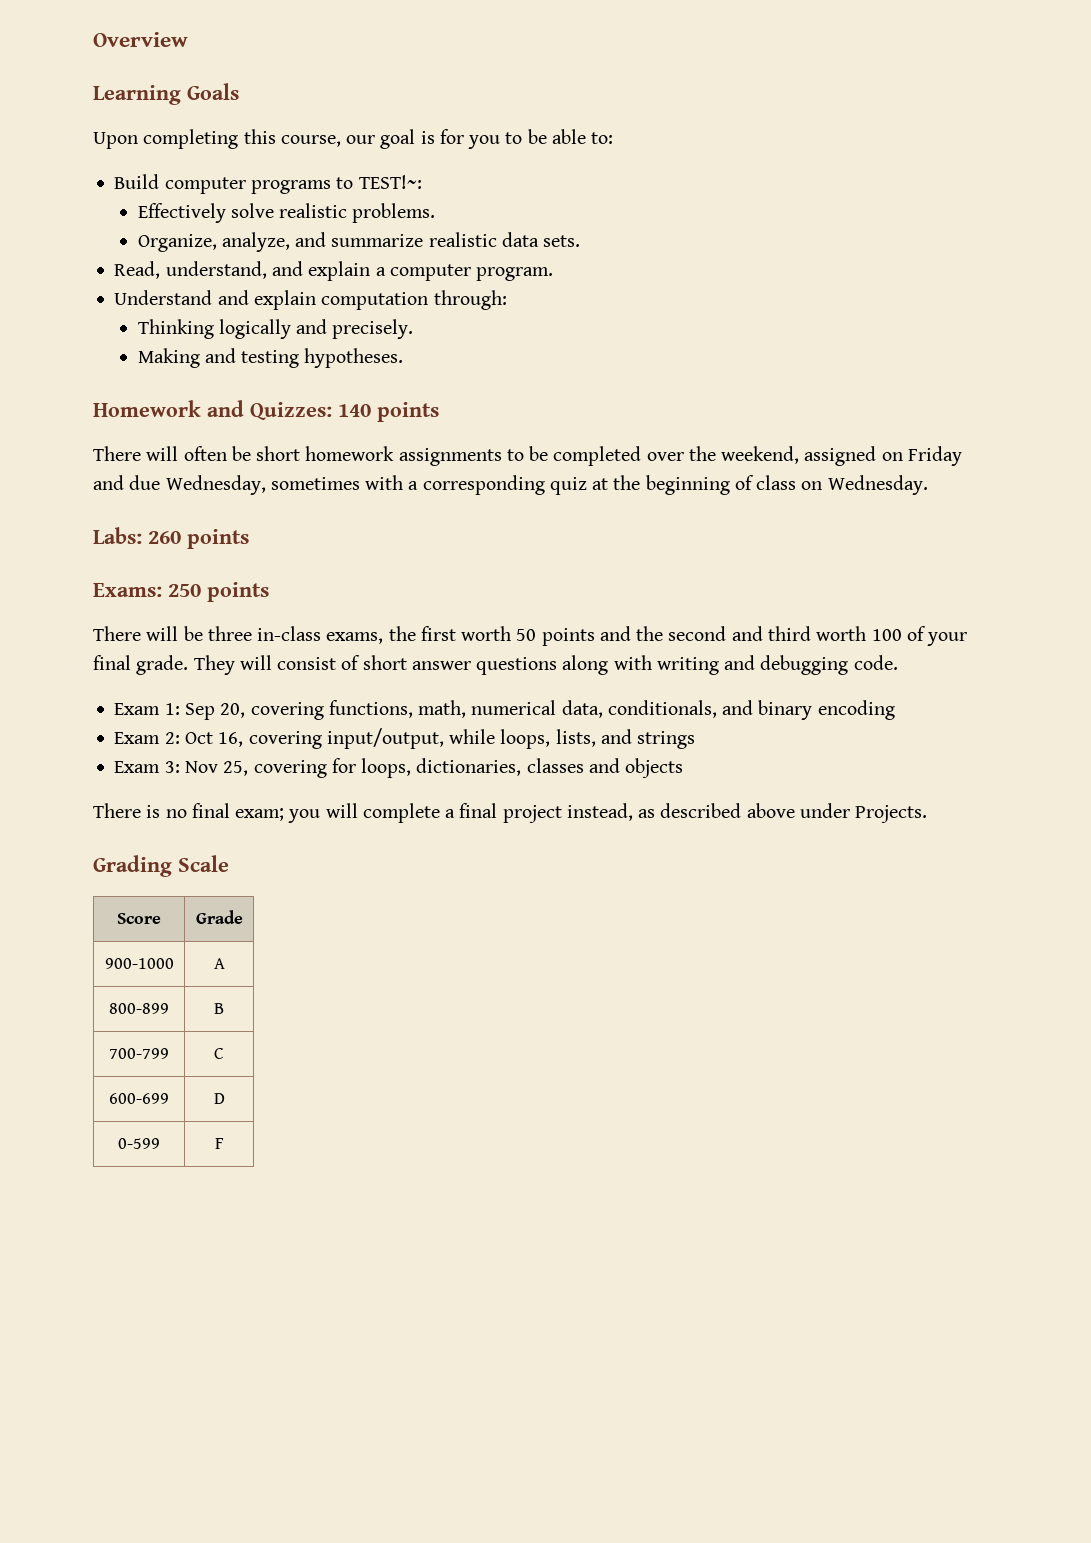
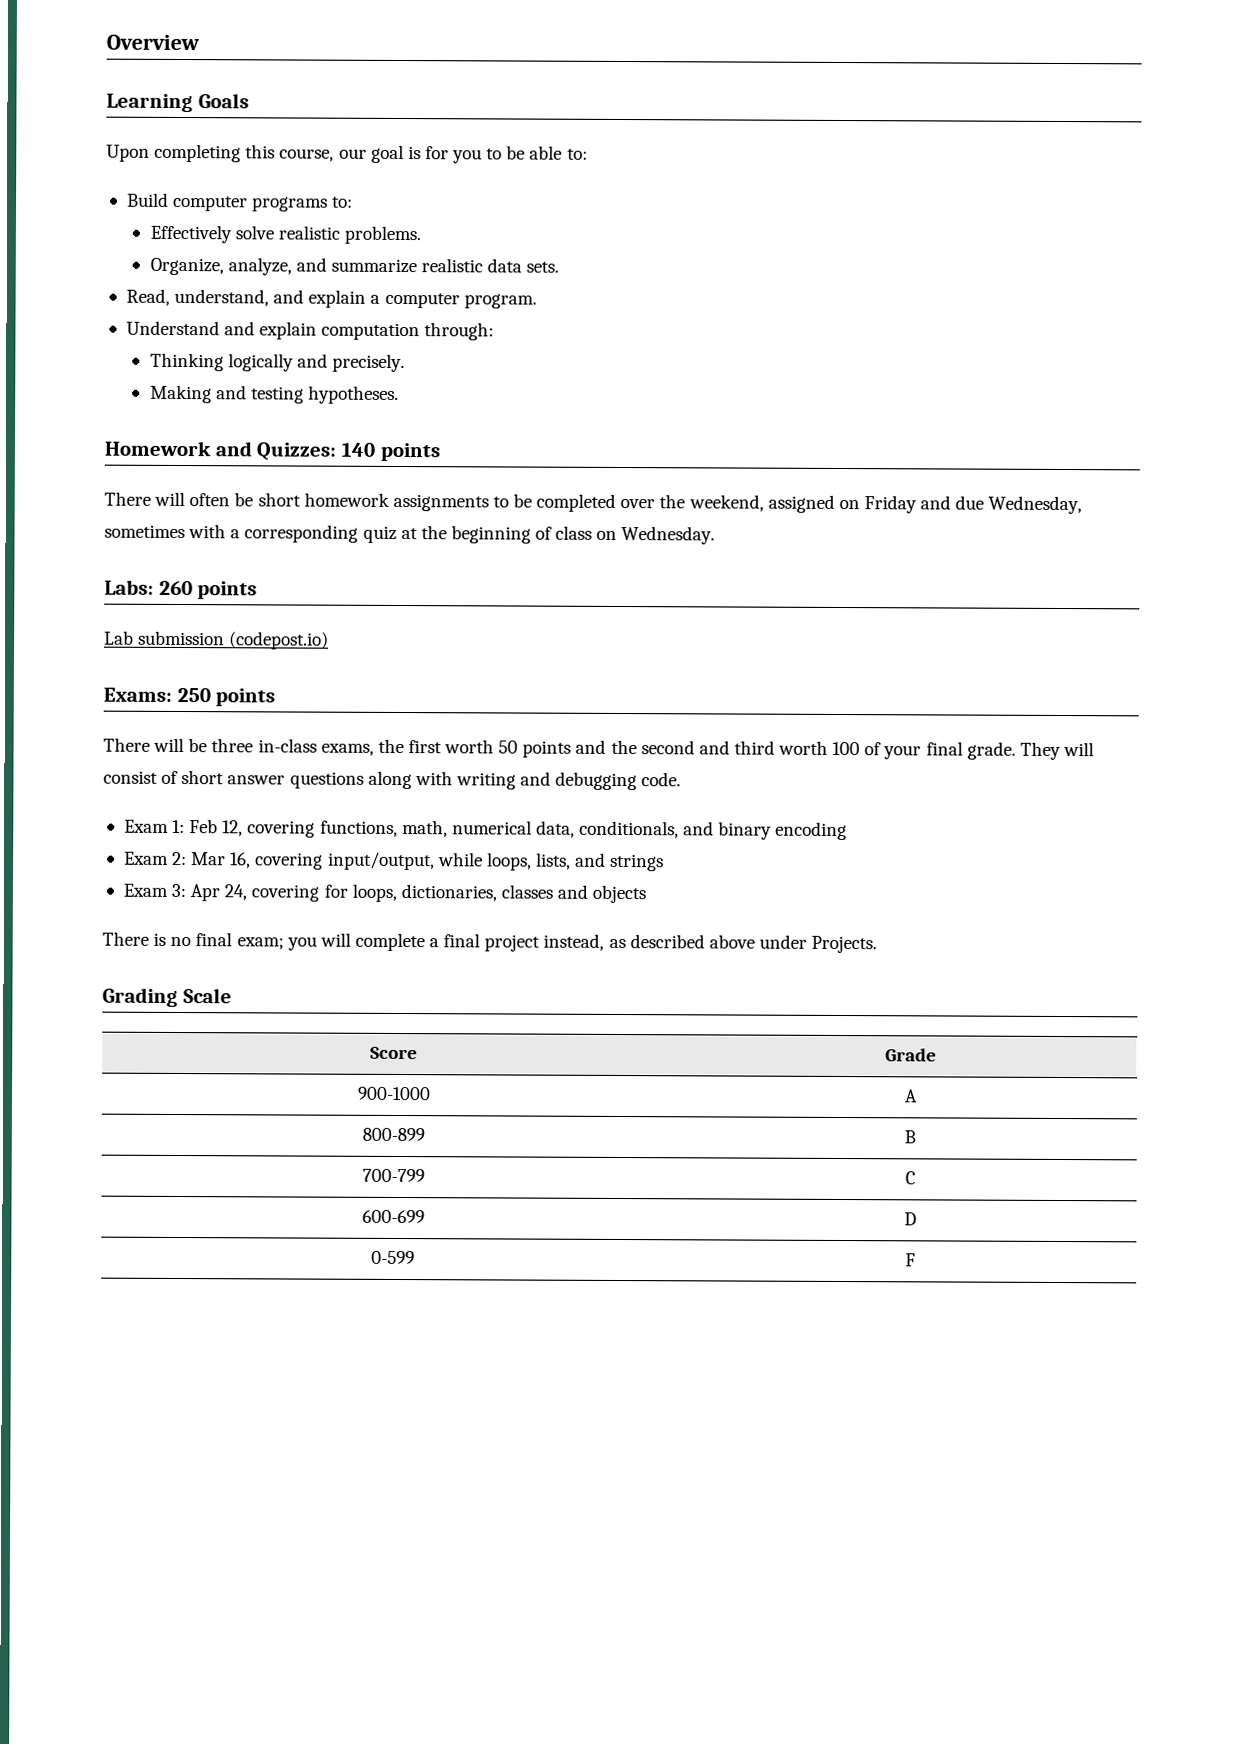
- Build computer programs to TEST!~:
+ Build computer programs to:
+ Lab submission (codepost.io)
- Exam 1: Sep 20, covering functions, math, numerical data, conditionals, and binary encoding
+ Exam 1: Feb 12, covering functions, math, numerical data, conditionals, and binary encoding
- Exam 2: Oct 16, covering input/output, while loops, lists, and strings
+ Exam 2: Mar 16, covering input/output, while loops, lists, and strings
- Exam 3: Nov 25, covering for loops, dictionaries, classes and objects
+ Exam 3: Apr 24, covering for loops, dictionaries, classes and objects

